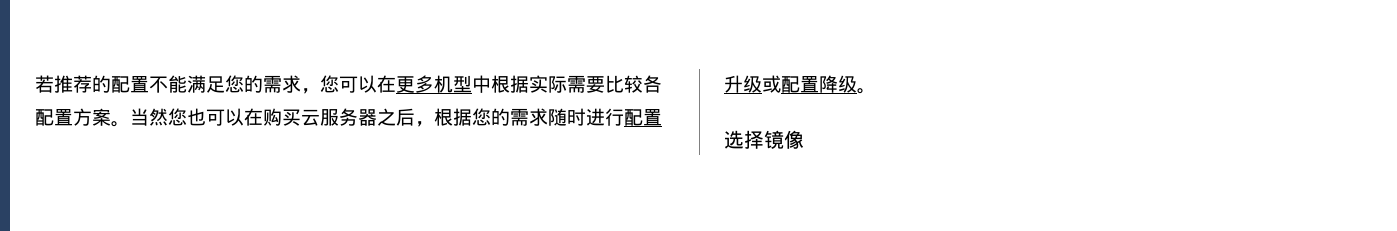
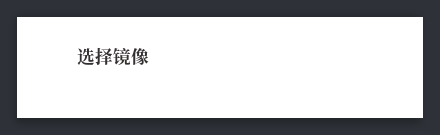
- 若推荐的配置不能满足您的需求，您可以在更多机型中根据实际需要比较各配置方案。当然您也可以在购买云服务器之后，根据您的需求随时进行配置升级或配置降级。

